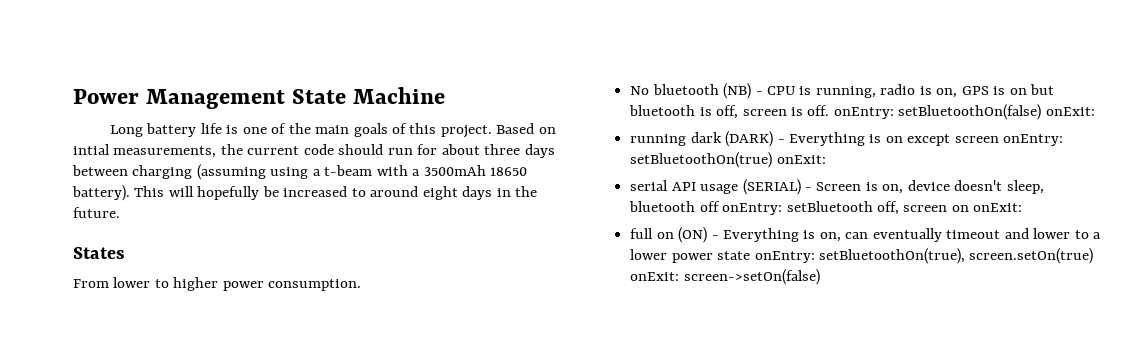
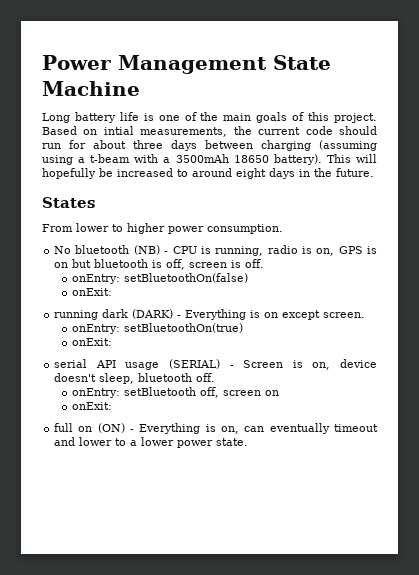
- No bluetooth (NB) - CPU is running, radio is on, GPS is on but bluetooth is off, screen is off. onEntry: setBluetoothOn(false) onExit:
+ No bluetooth (NB) - CPU is running, radio is on, GPS is on but bluetooth is off, screen is off.
+ onEntry: setBluetoothOn(false)
+ onExit:
- running dark (DARK) - Everything is on except screen onEntry: setBluetoothOn(true) onExit:
+ running dark (DARK) - Everything is on except screen.
+ onEntry: setBluetoothOn(true)
+ onExit:
- serial API usage (SERIAL) - Screen is on, device doesn't sleep, bluetooth off onEntry: setBluetooth off, screen on onExit:
+ serial API usage (SERIAL) - Screen is on, device doesn't sleep, bluetooth off.
+ onEntry: setBluetooth off, screen on
+ onExit:
- full on (ON) - Everything is on, can eventually timeout and lower to a lower power state onEntry: setBluetoothOn(true), screen.setOn(true) onExit: screen->setOn(false)
+ full on (ON) - Everything is on, can eventually timeout and lower to a lower power state.

